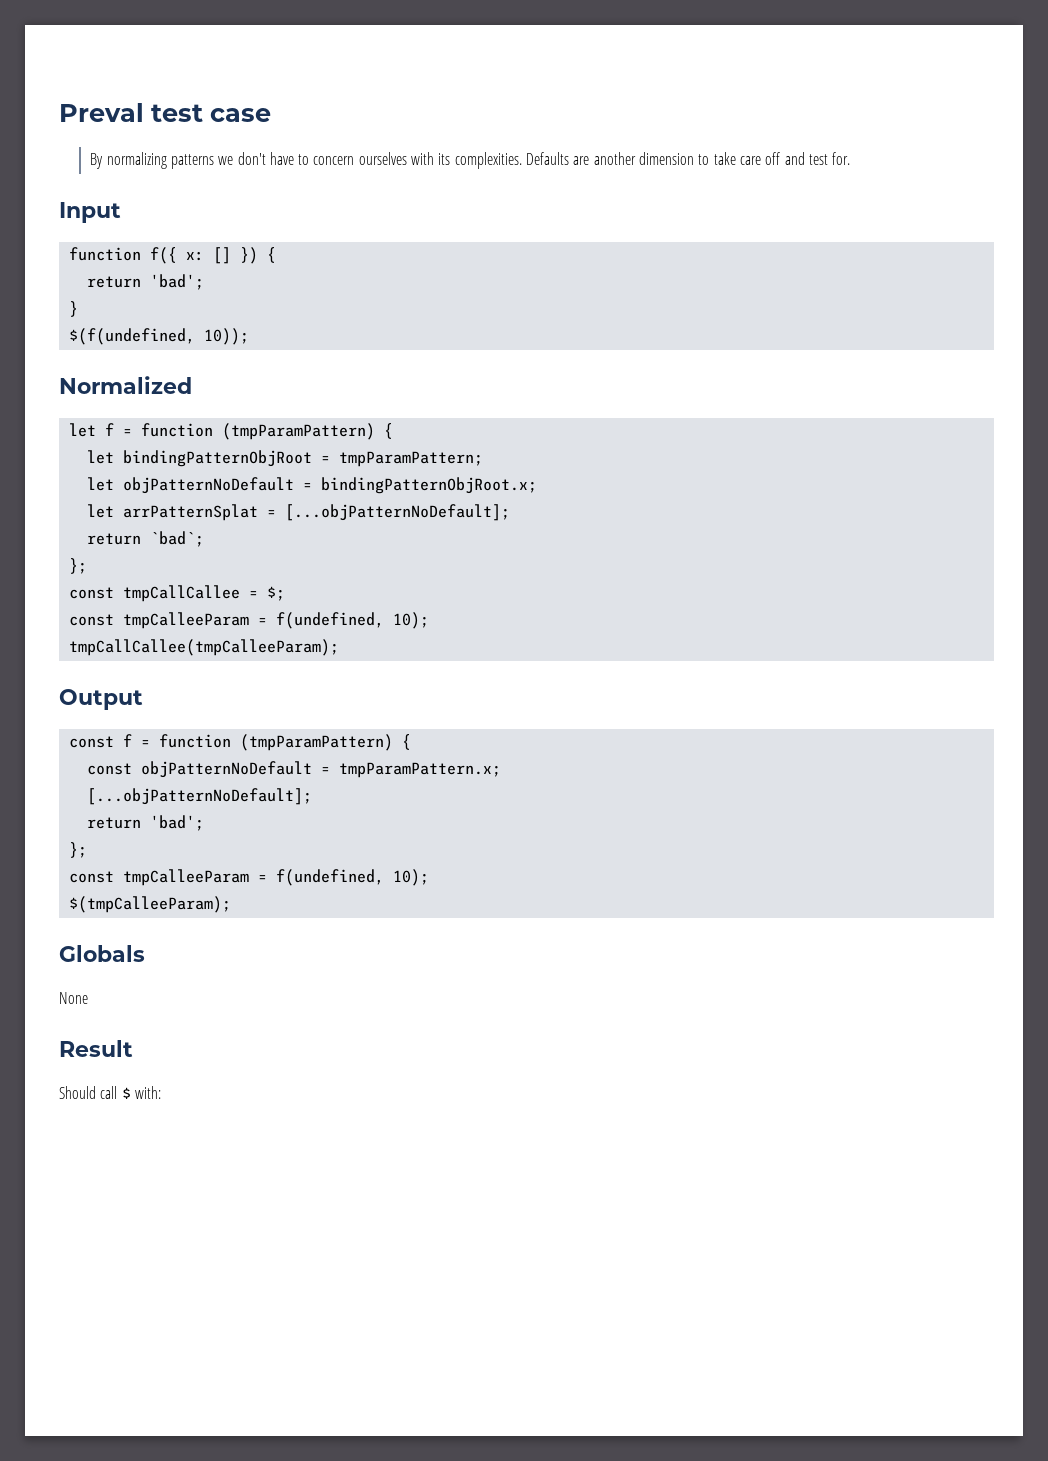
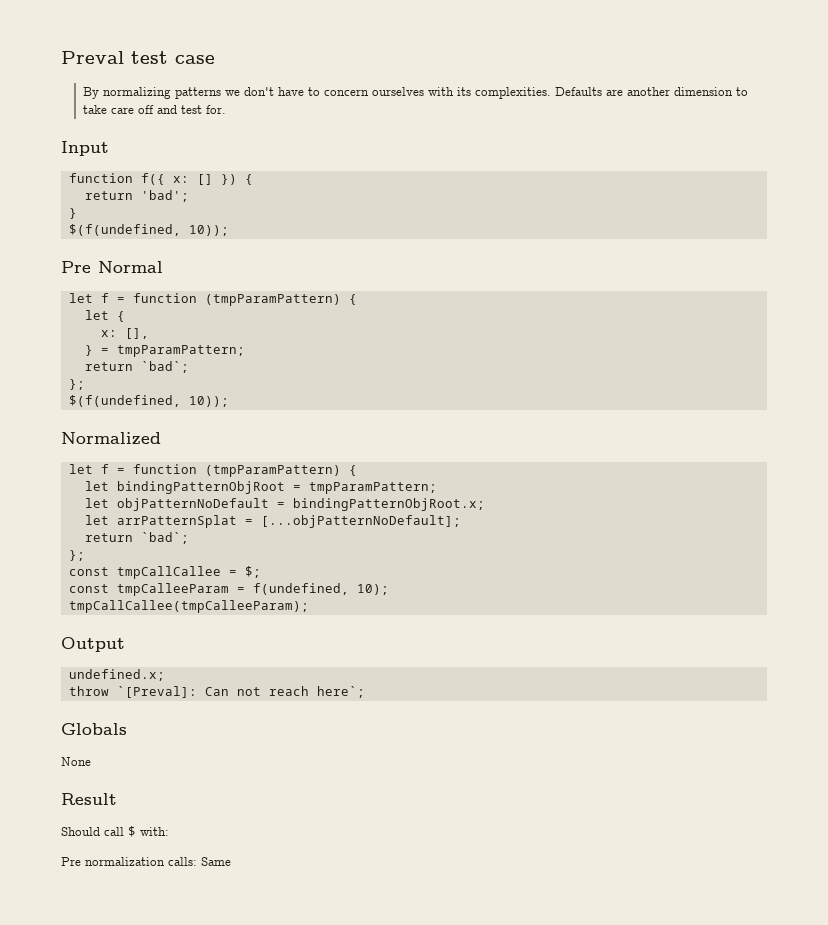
+ Pre Normal
+ let f = function (tmpParamPattern) {
+ let {
+ x: [],
+ } = tmpParamPattern;
+ return `bad`;
+ };
+ $(f(undefined, 10));
- const f = function (tmpParamPattern) {
- const objPatternNoDefault = tmpParamPattern.x;
- [...objPatternNoDefault];
- return 'bad';
- };
- const tmpCalleeParam = f(undefined, 10);
- $(tmpCalleeParam);
+ undefined.x;
+ throw `[Preval]: Can not reach here`;
+ Pre normalization calls: Same

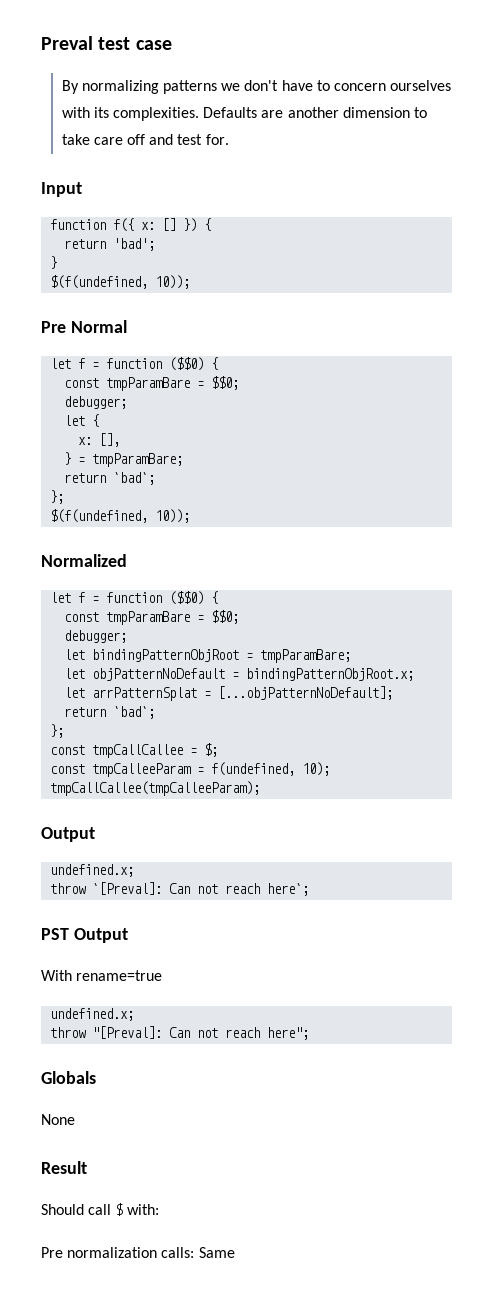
  Pre Normal
- let f = function (tmpParamPattern) {
+ let f = function ($$0) {
+ const tmpParamBare = $$0;
+ debugger;
- } = tmpParamPattern;
+ } = tmpParamBare;
  Normalized
- let f = function (tmpParamPattern) {
+ let f = function ($$0) {
+ const tmpParamBare = $$0;
+ debugger;
- let bindingPatternObjRoot = tmpParamPattern;
+ let bindingPatternObjRoot = tmpParamBare;
+ PST Output
+ With rename=true
+ undefined.x;
+ throw "[Preval]: Can not reach here";

